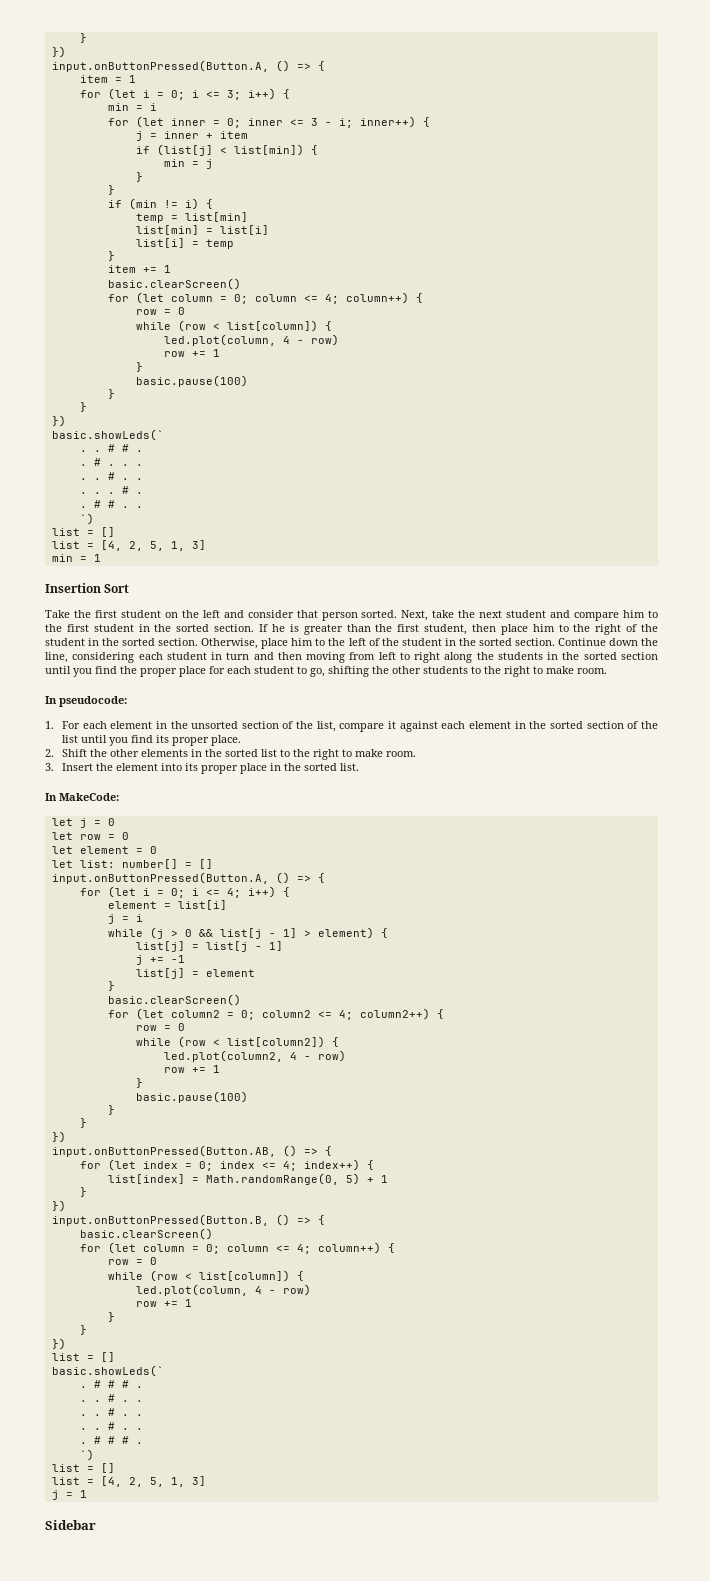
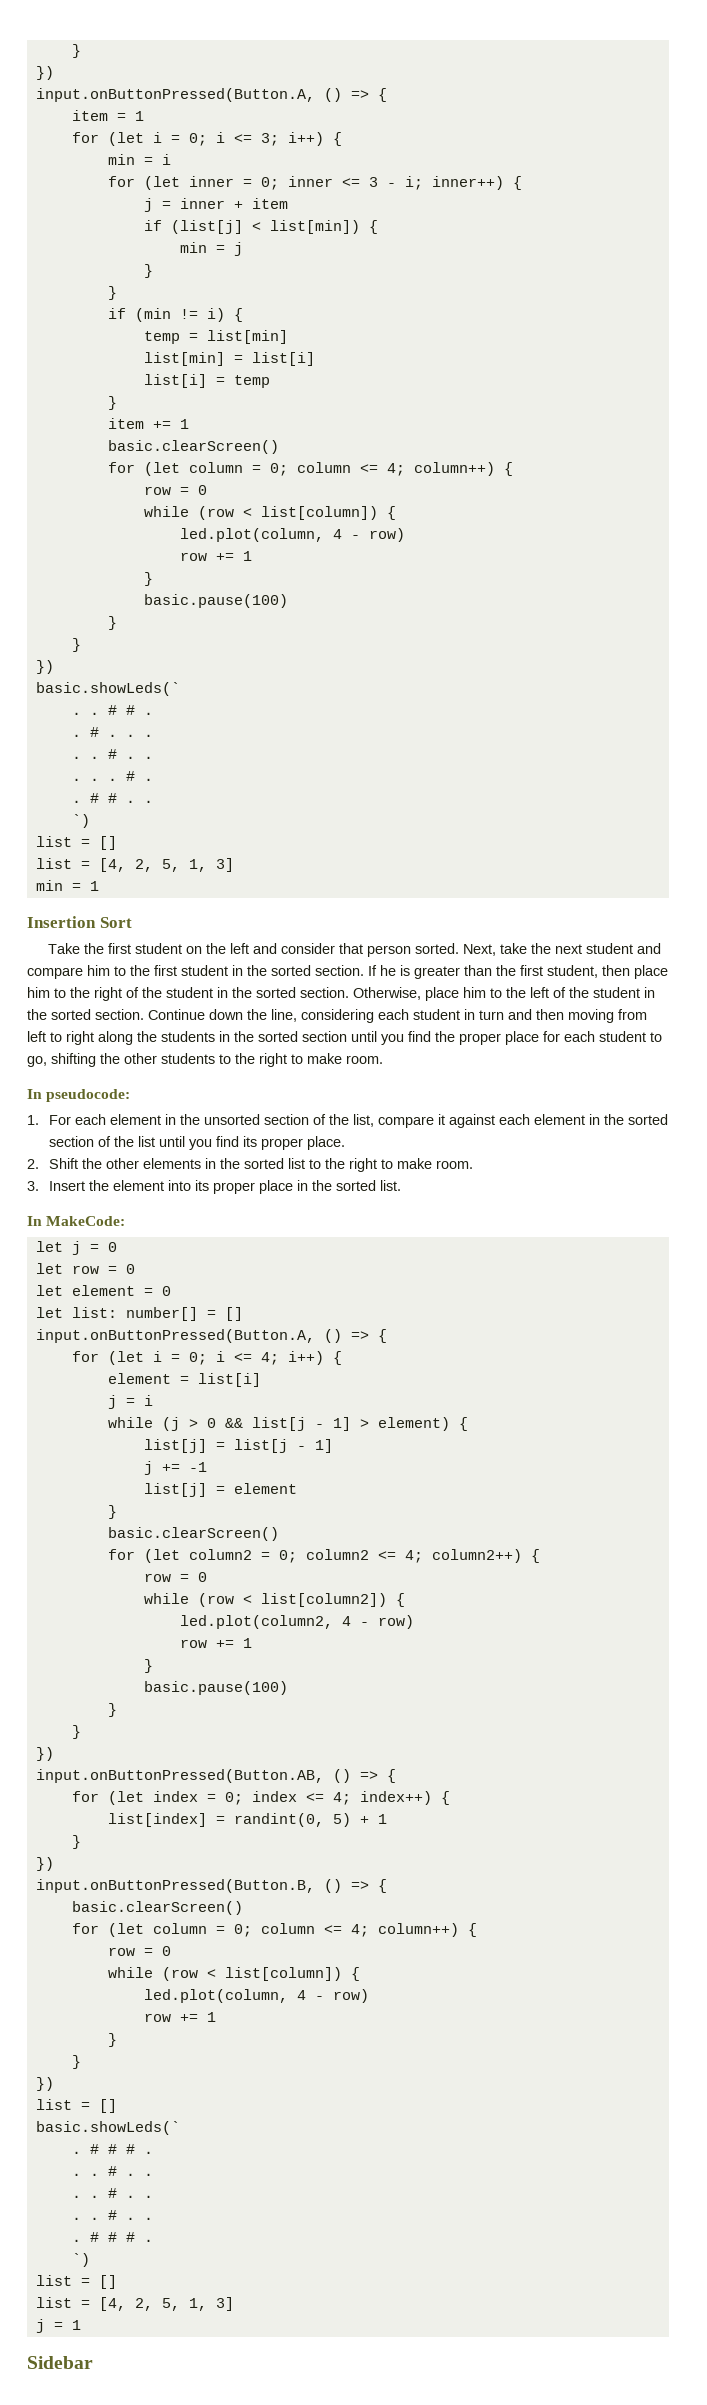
- list[index] = Math.randomRange(0, 5) + 1
+ list[index] = randint(0, 5) + 1

